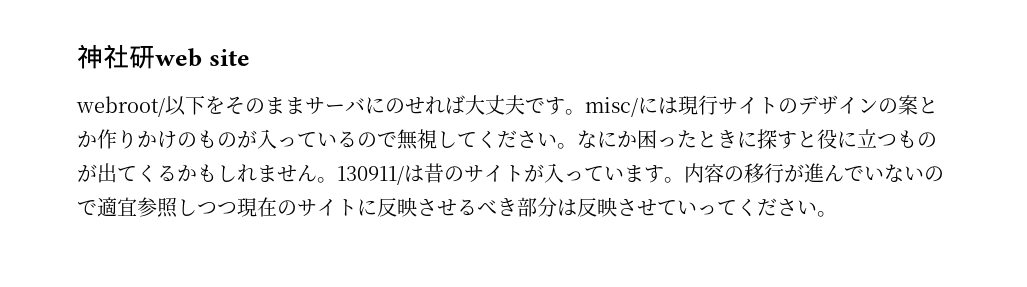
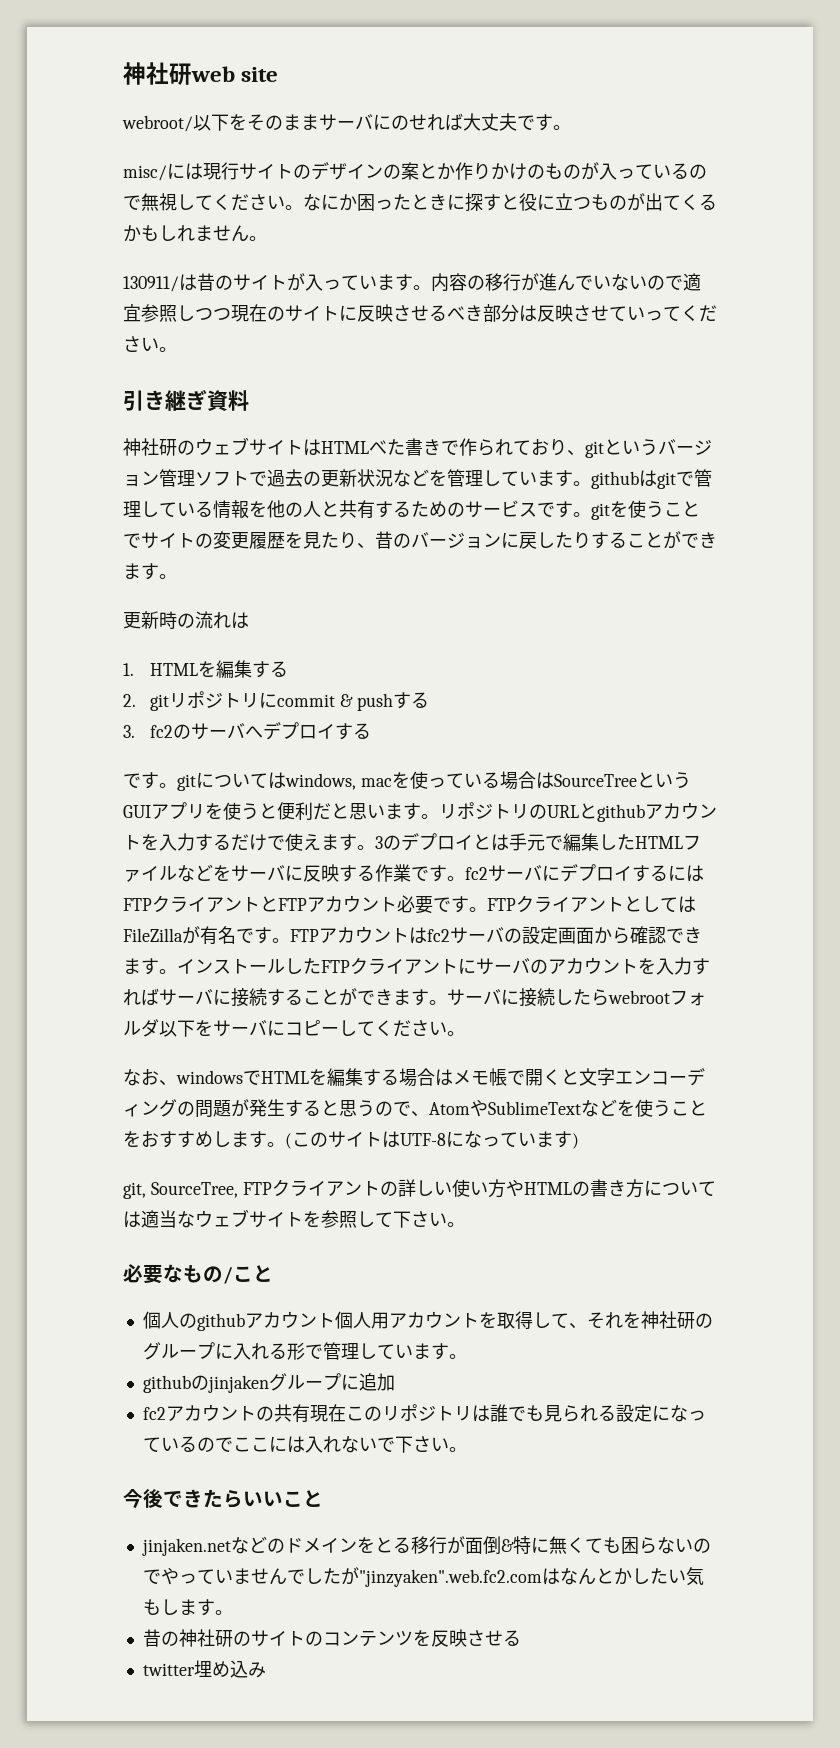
- webroot/以下をそのままサーバにのせれば大丈夫です。misc/には現行サイトのデザインの案とか作りかけのものが入っているので無視してください。
+ webroot/以下をそのままサーバにのせれば大丈夫です。
+ misc/には現行サイトのデザインの案とか作りかけのものが入っているので無視してください。
- なにか困ったときに探すと役に立つものが出てくるかもしれません。130911/は昔のサイトが入っています。
+ なにか困ったときに探すと役に立つものが出てくるかもしれません。
+ 130911/は昔のサイトが入っています。
+ 引き継ぎ資料
+ 神社研のウェブサイトはHTMLべた書きで作られており、gitというバージョン管理ソフトで過去の更新状況などを管理しています。githubはgitで管理している情報を他の人と共有するためのサービスです。gitを使うことでサイトの変更履歴を見たり、昔のバージョンに戻したりすることができます。
+ 更新時の流れは
+ 1. HTMLを編集する
+ 2. gitリポジトリにcommit & pushする
+ 3. fc2のサーバへデプロイする
+ です。gitについてはwindows, macを使っている場合はSourceTreeというGUIアプリを使うと便利だと思います。リポジトリのURLとgithubアカウントを入力するだけで使えます。3のデプロイとは手元で編集したHTMLファイルなどをサーバに反映する作業です。fc2サーバにデプロイするにはFTPクライアントとFTPアカウント必要です。FTPクライアントとしてはFileZillaが有名です。FTPアカウントはfc2サーバの設定画面から確認できます。インストールしたFTPクライアントにサーバのアカウントを入力すればサーバに接続することができます。サーバに接続したらwebrootフォルダ以下をサーバにコピーしてください。
+ なお、windowsでHTMLを編集する場合はメモ帳で開くと文字エンコーディングの問題が発生すると思うので、AtomやSublimeTextなどを使うことをおすすめします。(このサイトはUTF-8になっています)
+ git, SourceTree, FTPクライアントの詳しい使い方やHTMLの書き方については適当なウェブサイトを参照して下さい。
+ 必要なもの/こと
+ 個人のgithubアカウント個人用アカウントを取得して、それを神社研のグループに入れる形で管理しています。
+ githubのjinjakenグループに追加
+ fc2アカウントの共有現在このリポジトリは誰でも見られる設定になっているのでここには入れないで下さい。
+ 今後できたらいいこと
+ jinjaken.netなどのドメインをとる移行が面倒&特に無くても困らないのでやっていませんでしたが"jinzyaken".web.fc2.comはなんとかしたい気もします。
+ 昔の神社研のサイトのコンテンツを反映させる
+ twitter埋め込み

